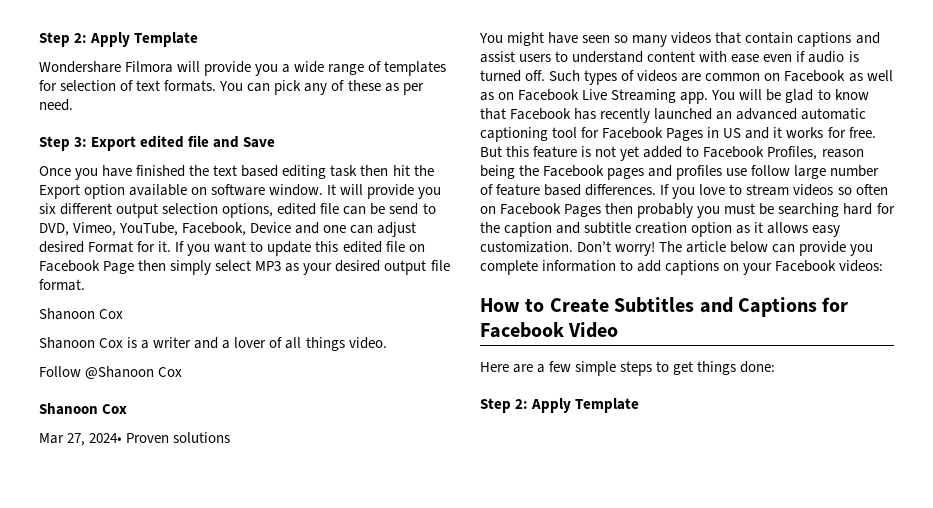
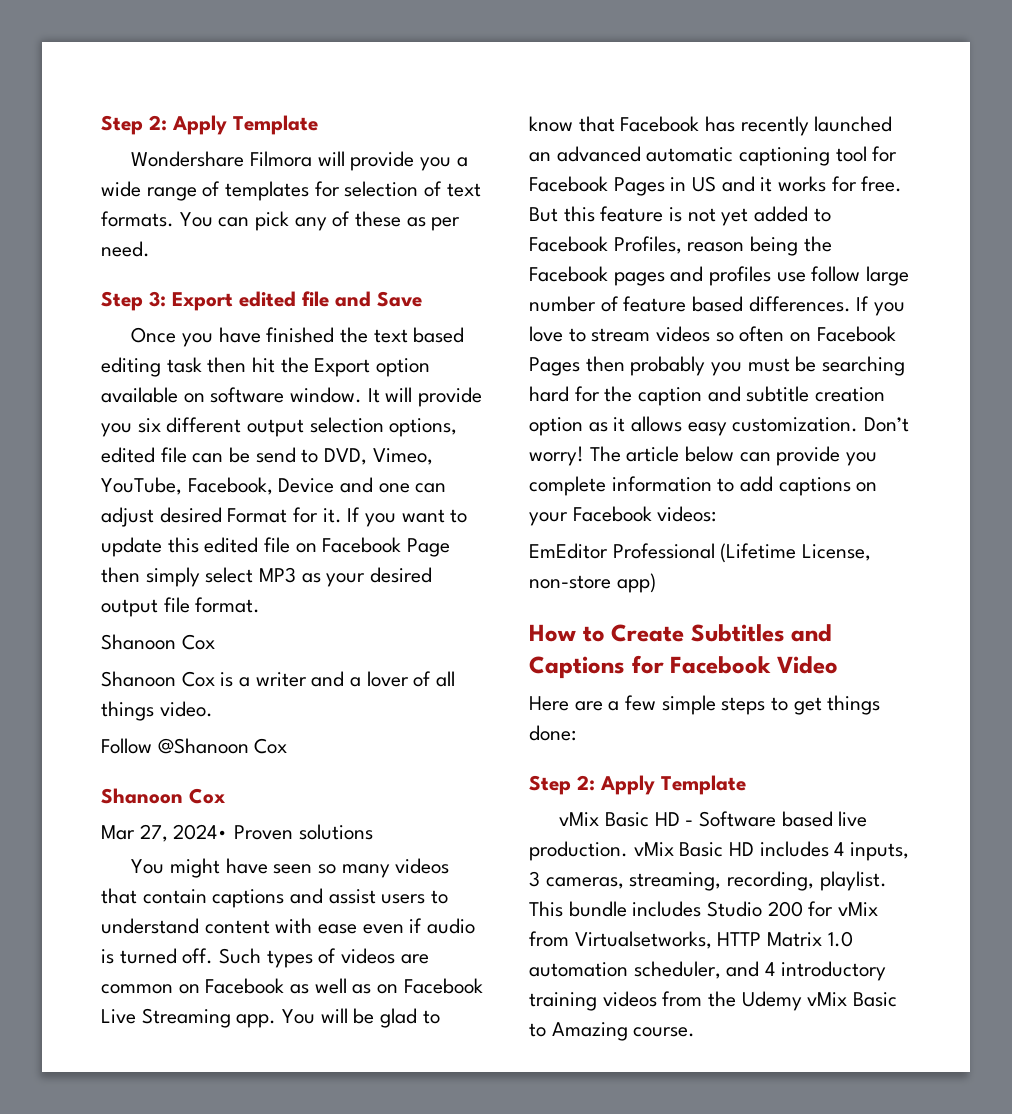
+ EmEditor Professional (Lifetime License, non-store app)
+ vMix Basic HD - Software based live production. vMix Basic HD includes 4 inputs, 3 cameras, streaming, recording, playlist. This bundle includes Studio 200 for vMix from Virtualsetworks, HTTP Matrix 1.0 automation scheduler, and 4 introductory training videos from the Udemy vMix Basic to Amazing course.

